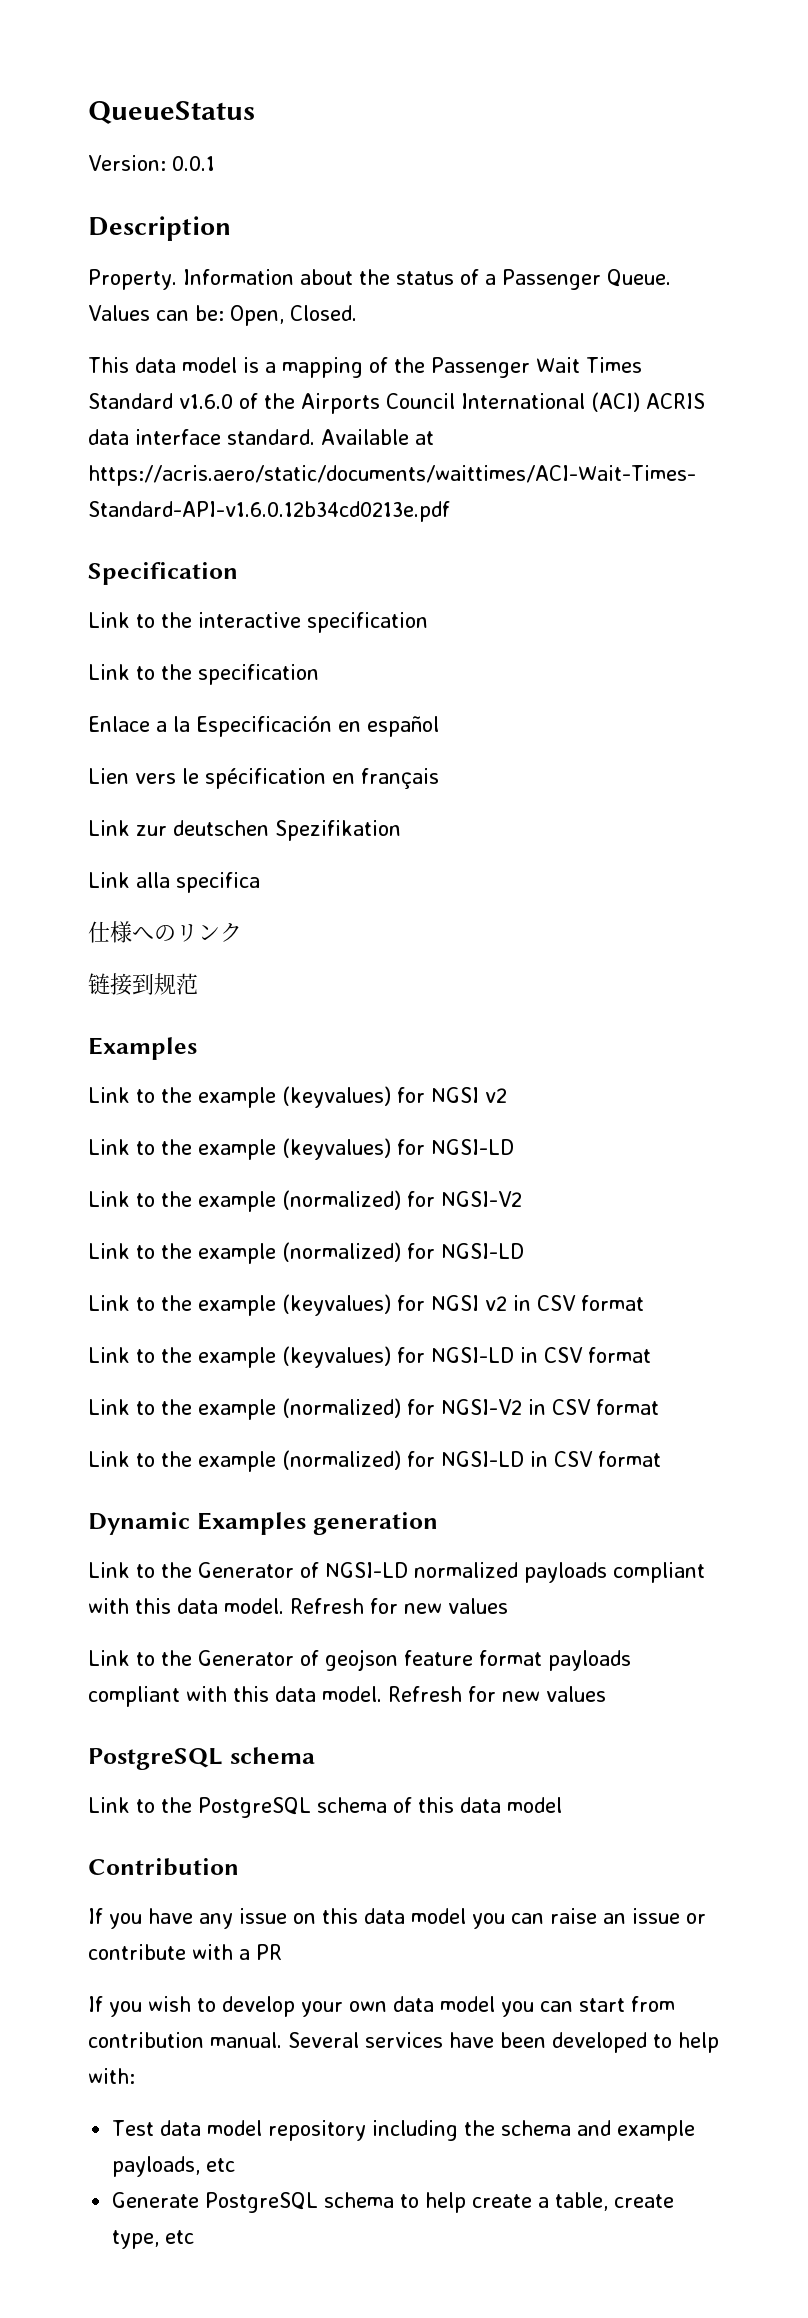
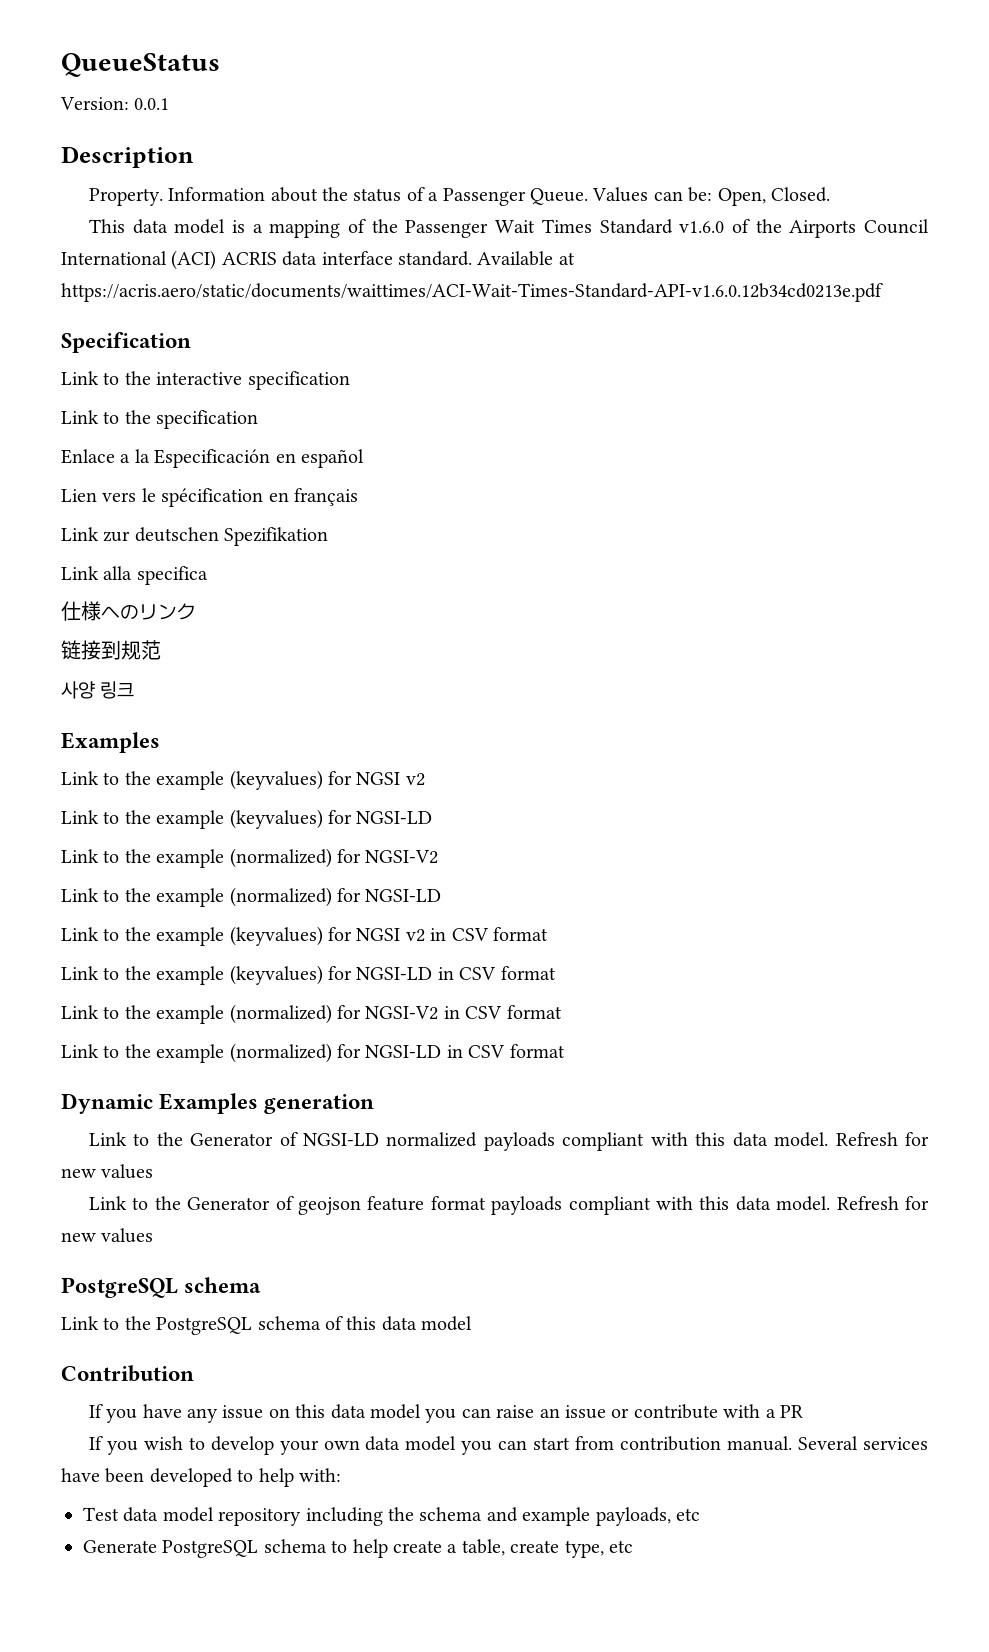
+ 사양 링크

